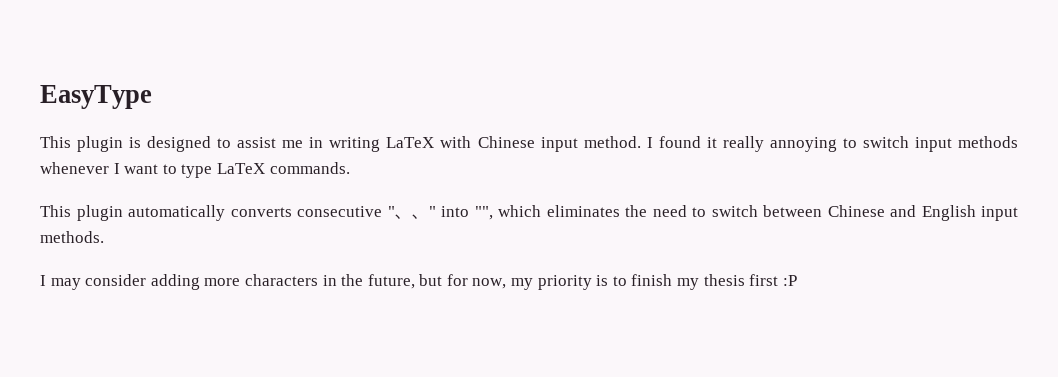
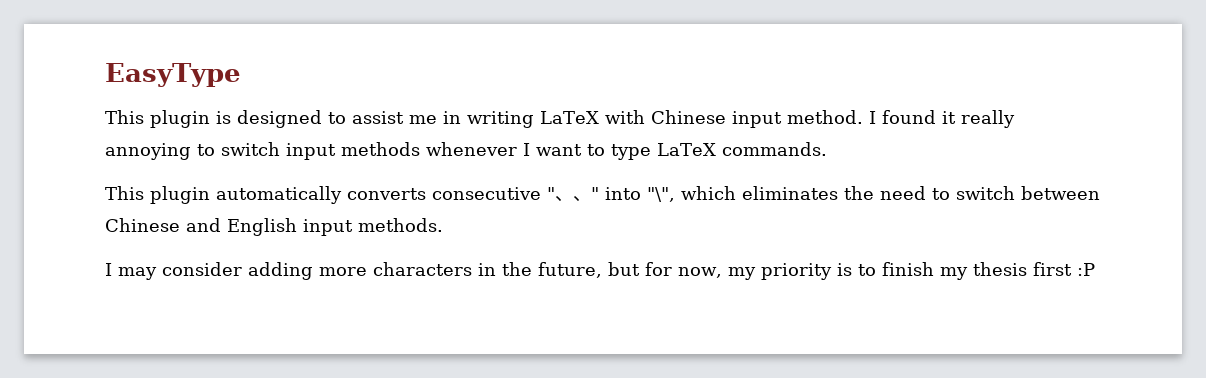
- This plugin automatically converts consecutive "、、" into "", which eliminates the need to switch between Chinese and English input methods.
+ This plugin automatically converts consecutive "、、" into "\", which eliminates the need to switch between Chinese and English input methods.

